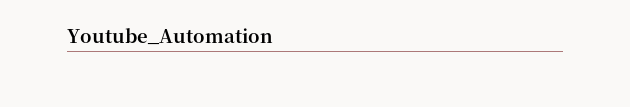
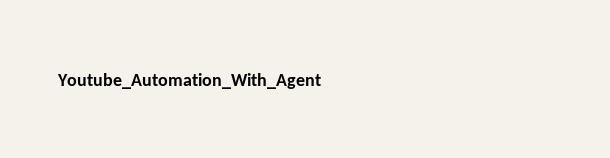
- Youtube_Automation
+ Youtube_Automation_With_Agent

